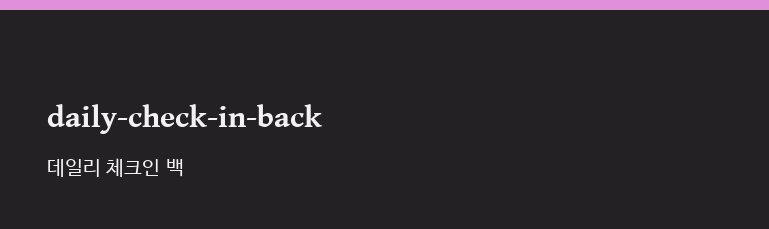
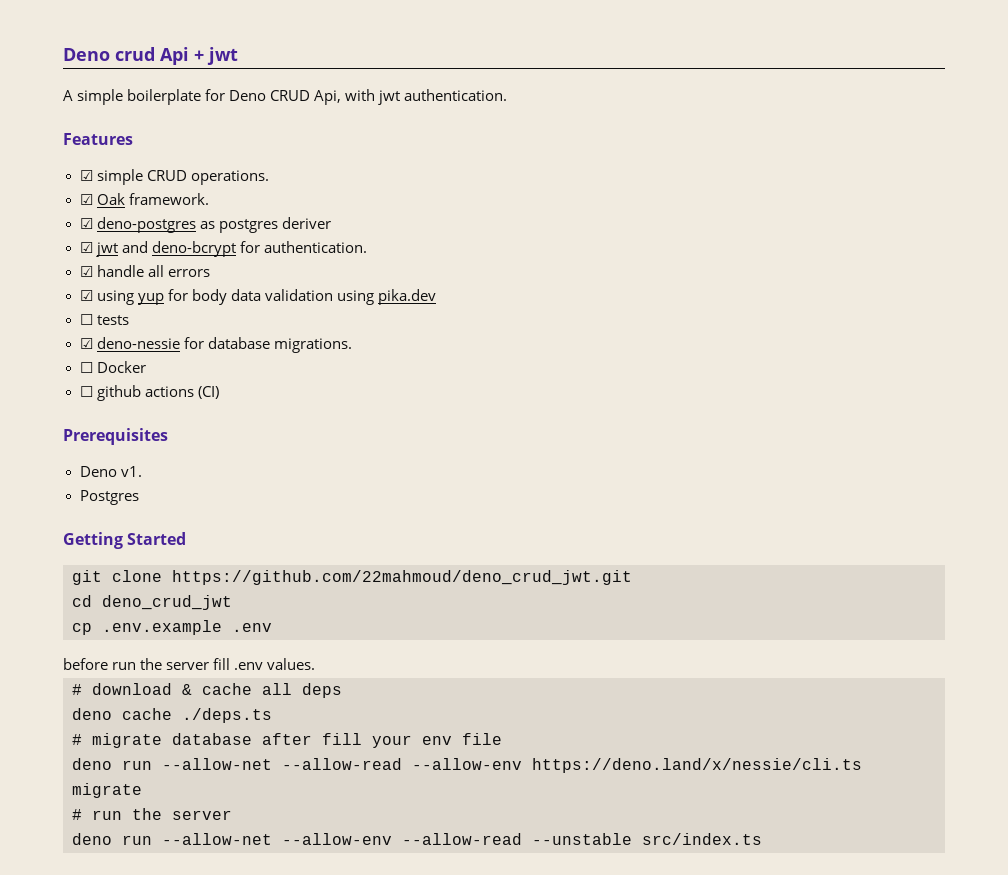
- daily-check-in-back
- 데일리 체크인 백
+ Deno crud Api + jwt
+ A simple boilerplate for Deno CRUD Api, with jwt authentication.
+ Features
+ ☑ simple CRUD operations.
+ ☑ Oak framework.
+ ☑ deno-postgres as postgres deriver
+ ☑ jwt and deno-bcrypt for authentication.
+ ☑ handle all errors
+ ☑ using yup for body data validation using pika.dev
+ ☐ tests
+ ☑ deno-nessie for database migrations.
+ ☐ Docker
+ ☐ github actions (CI)
+ Prerequisites
+ Deno v1.
+ Postgres
+ Getting Started
+ git clone https://github.com/22mahmoud/deno_crud_jwt.git
+ cd deno_crud_jwt
+ cp .env.example .env
+ before run the server fill .env values.
+ # download & cache all deps
+ deno cache ./deps.ts
+ # migrate database after fill your env file
+ deno run --allow-net --allow-read --allow-env https://deno.land/x/nessie/cli.ts migrate
+ # run the server
+ deno run --allow-net --allow-env --allow-read --unstable src/index.ts

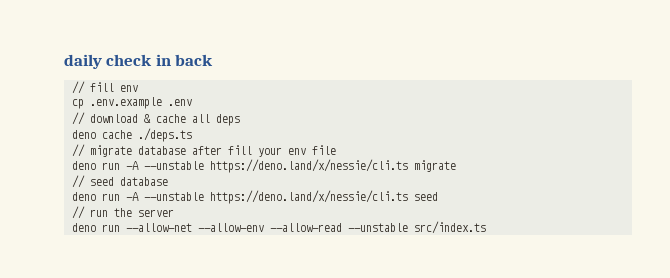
- Deno crud Api + jwt
- A simple boilerplate for Deno CRUD Api, with jwt authentication.
- Features
- ☑ simple CRUD operations.
- ☑ Oak framework.
- ☑ deno-postgres as postgres deriver
- ☑ jwt and deno-bcrypt for authentication.
- ☑ handle all errors
- ☑ using yup for body data validation using pika.dev
- ☐ tests
- ☑ deno-nessie for database migrations.
- ☐ Docker
- ☐ github actions (CI)
- Prerequisites
- Deno v1.
- Postgres
- Getting Started
- git clone https://github.com/22mahmoud/deno_crud_jwt.git
- cd deno_crud_jwt
+ daily check in back
+ // fill env
  cp .env.example .env
- before run the server fill .env values.
- # download & cache all deps
+ // download & cache all deps
- # migrate database after fill your env file
+ // migrate database after fill your env file
- deno run --allow-net --allow-read --allow-env https://deno.land/x/nessie/cli.ts migrate
+ deno run -A --unstable https://deno.land/x/nessie/cli.ts migrate
- # run the server
+ // seed database
+ deno run -A --unstable https://deno.land/x/nessie/cli.ts seed
+ // run the server

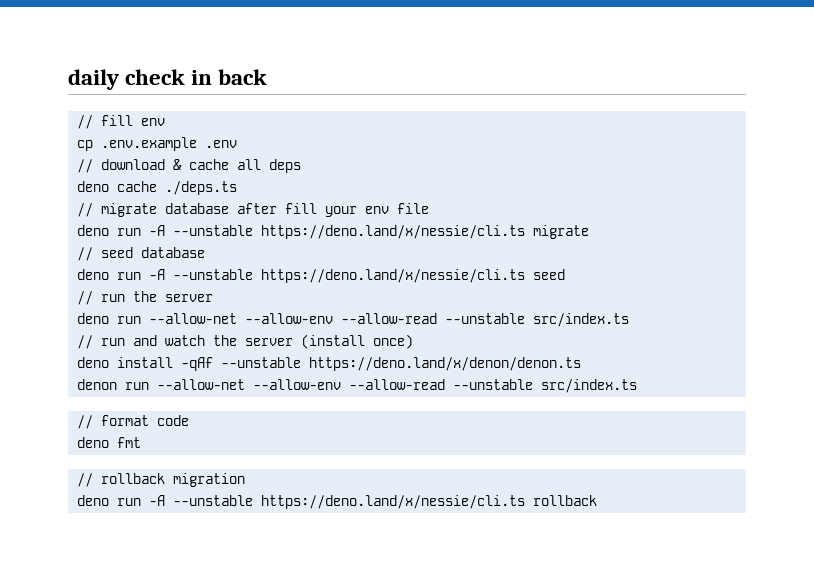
+ // run and watch the server (install once)
+ deno install -qAf --unstable https://deno.land/x/denon/denon.ts
+ denon run --allow-net --allow-env --allow-read --unstable src/index.ts
+ // format code
+ deno fmt
+ // rollback migration
+ deno run -A --unstable https://deno.land/x/nessie/cli.ts rollback

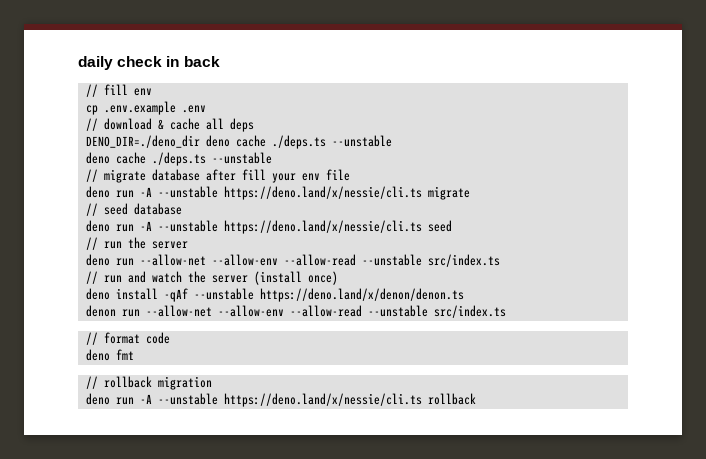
- deno cache ./deps.ts
+ DENO_DIR=./deno_dir deno cache ./deps.ts --unstable
+ deno cache ./deps.ts --unstable

